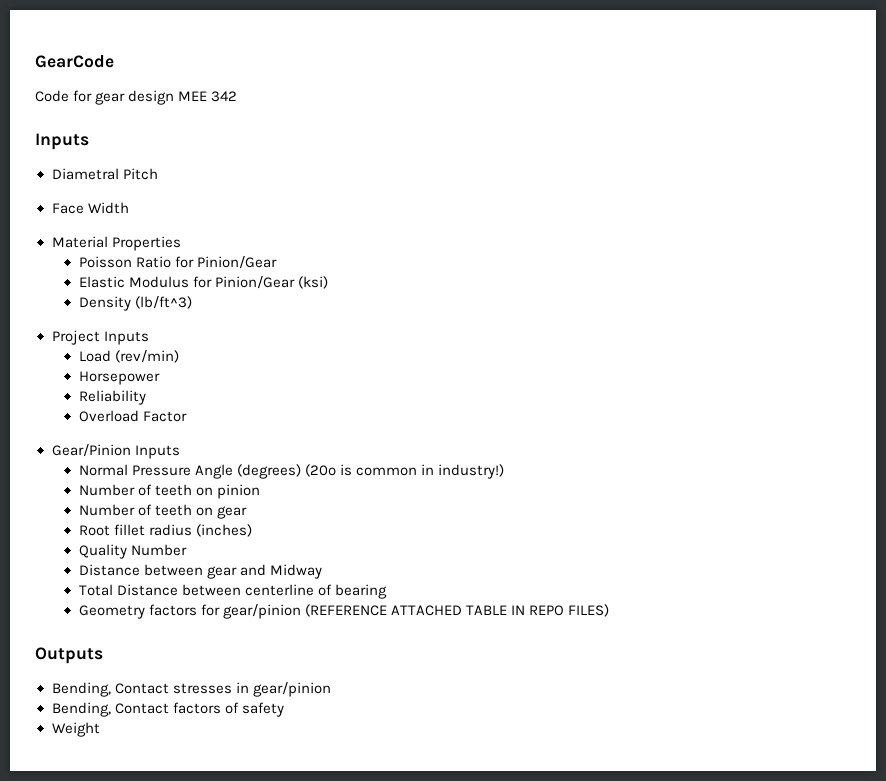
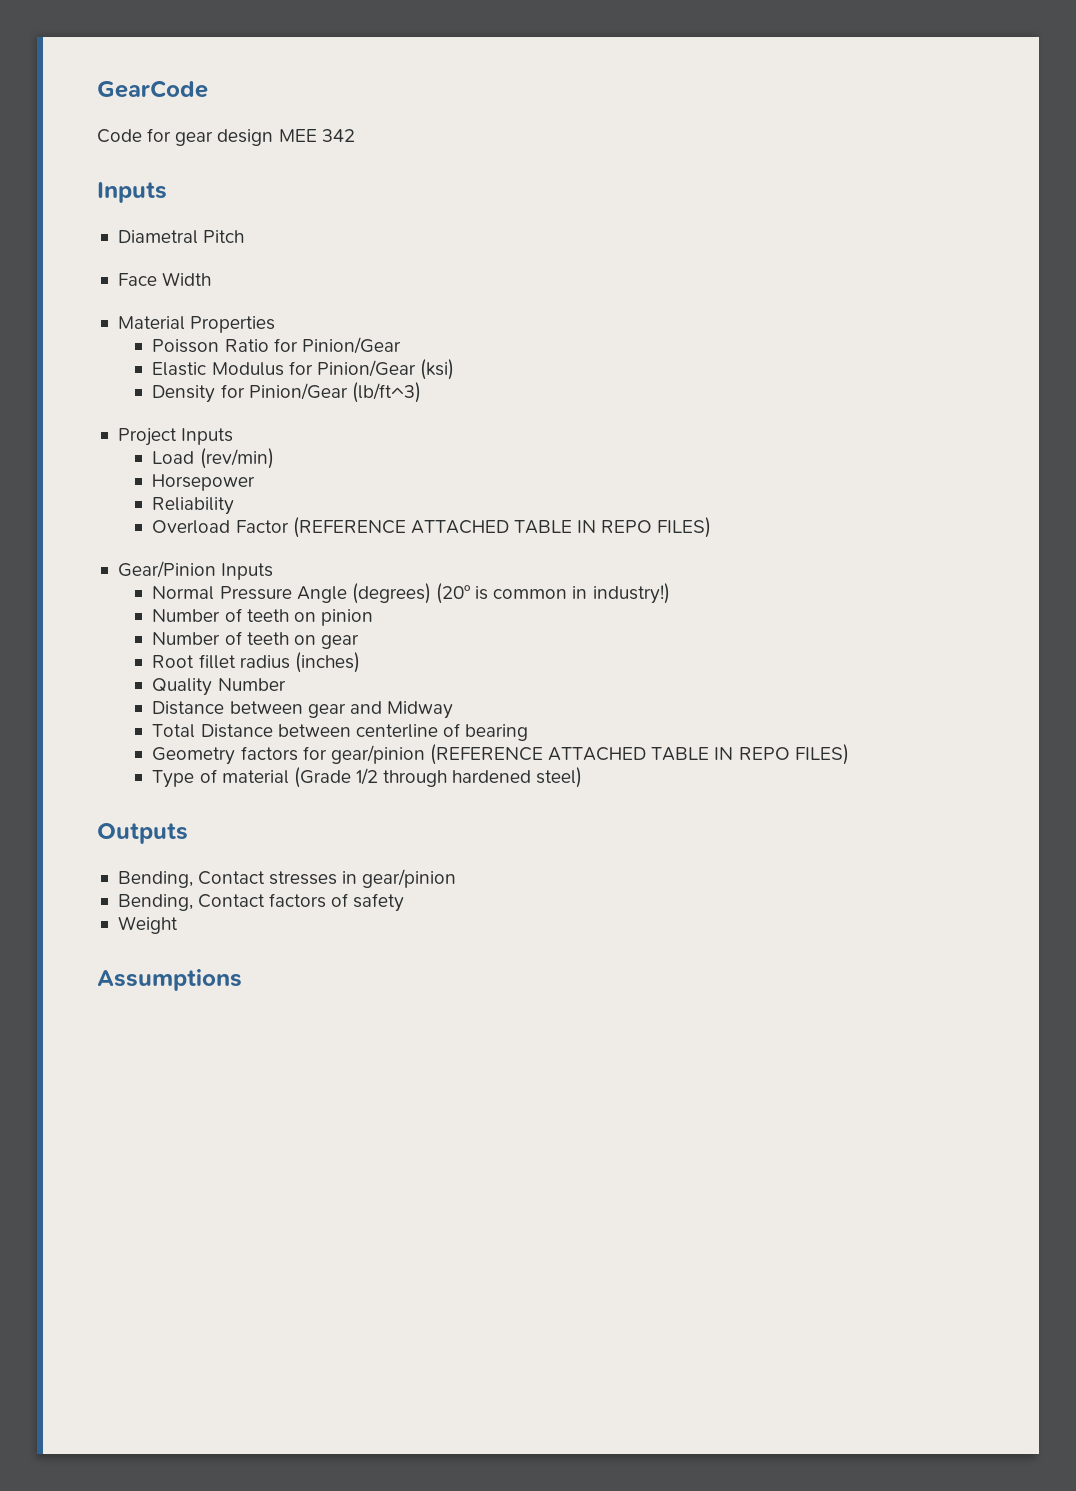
- Density (lb/ft^3)
+ Density for Pinion/Gear (lb/ft^3)
- Overload Factor
+ Overload Factor (REFERENCE ATTACHED TABLE IN REPO FILES)
+ Type of material (Grade 1/2 through hardened steel)
+ Assumptions

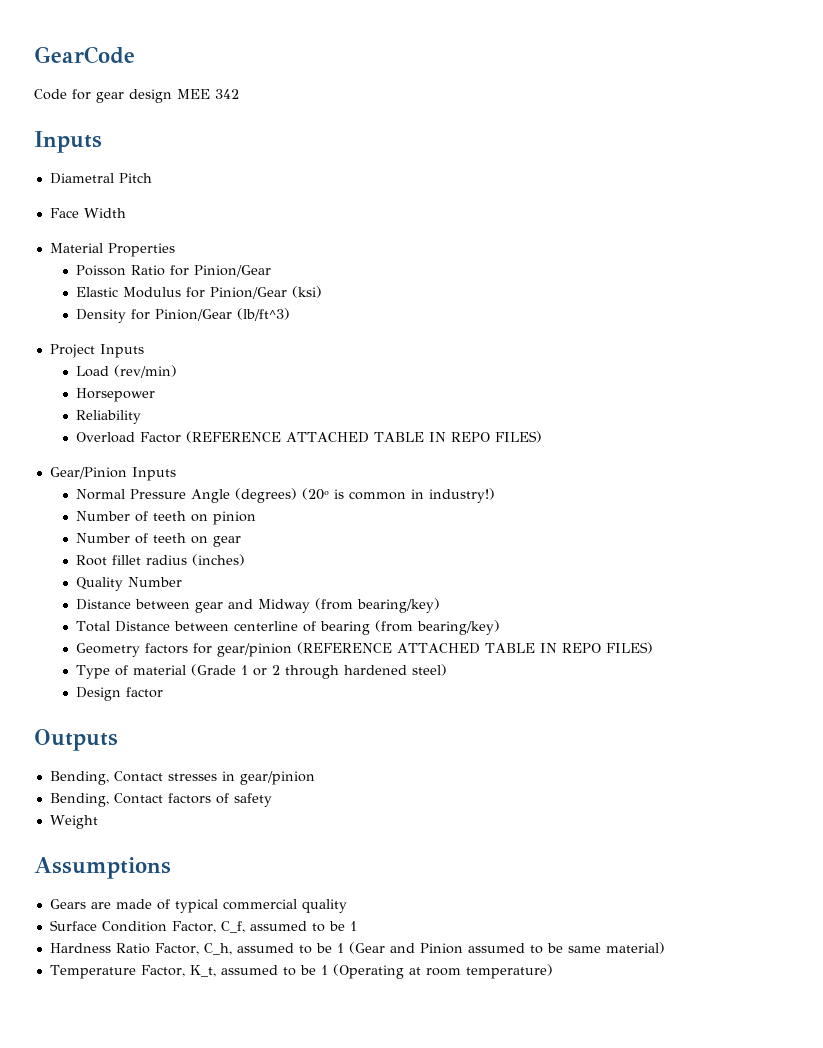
- Distance between gear and Midway
+ Distance between gear and Midway (from bearing/key)
- Total Distance between centerline of bearing
+ Total Distance between centerline of bearing (from bearing/key)
- Type of material (Grade 1/2 through hardened steel)
+ Type of material (Grade 1 or 2 through hardened steel)
+ Design factor
+ Gears are made of typical commercial quality
+ Surface Condition Factor, C_f, assumed to be 1
+ Hardness Ratio Factor, C_h, assumed to be 1 (Gear and Pinion assumed to be same material)
+ Temperature Factor, K_t, assumed to be 1 (Operating at room temperature)

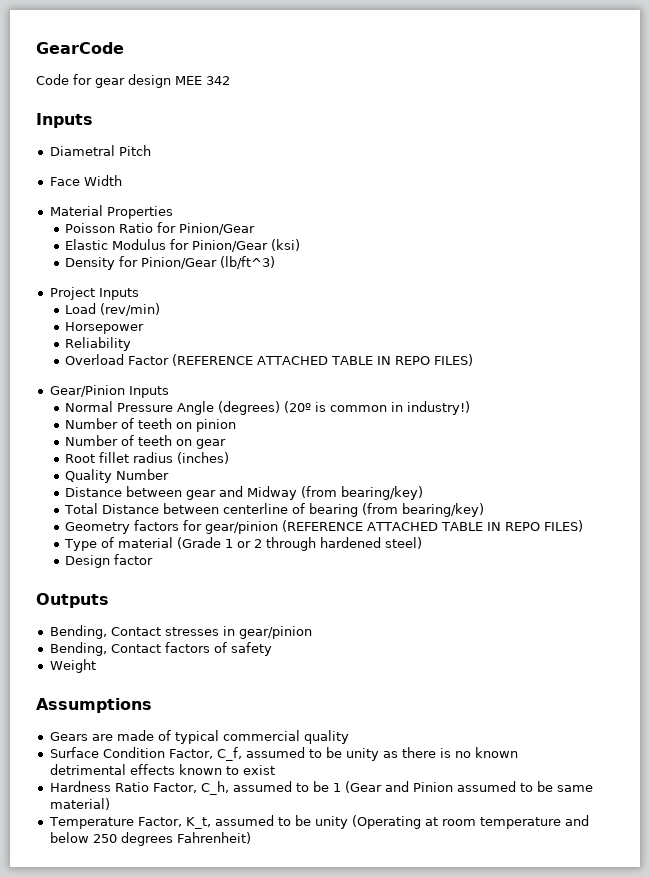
- Surface Condition Factor, C_f, assumed to be 1
+ Surface Condition Factor, C_f, assumed to be unity as there is no known detrimental effects known to exist
- Temperature Factor, K_t, assumed to be 1 (Operating at room temperature)
+ Temperature Factor, K_t, assumed to be unity (Operating at room temperature and below 250 degrees Fahrenheit)

